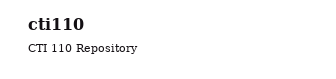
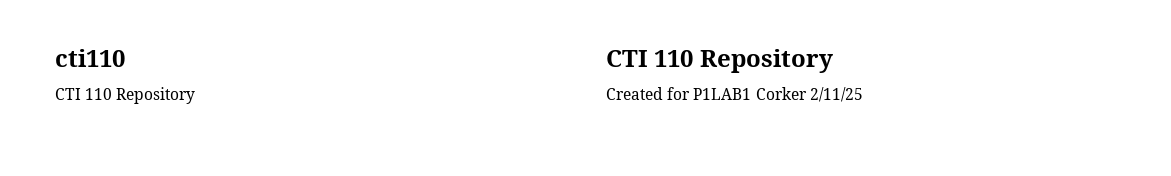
  cti110
  CTI 110 Repository
+ CTI 110 Repository
+ Created for P1LAB1 Corker 2/11/25

